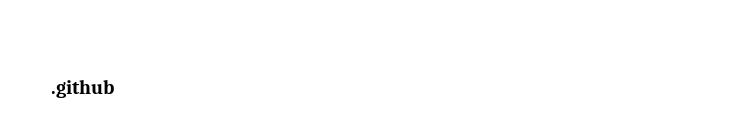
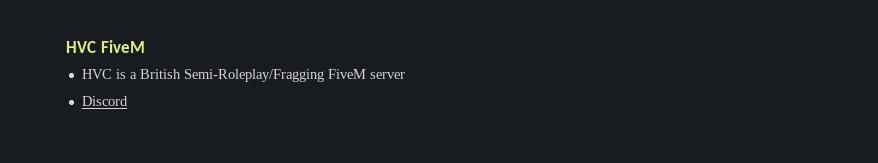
- .github
+ HVC FiveM
+ HVC is a British Semi-Roleplay/Fragging FiveM server
+ Discord

